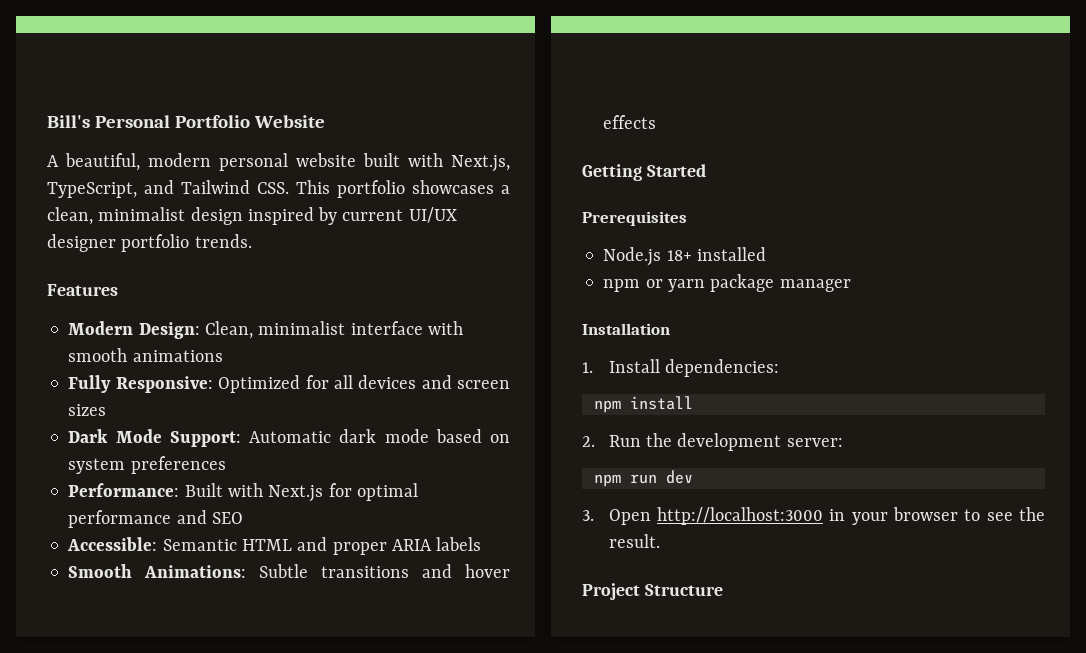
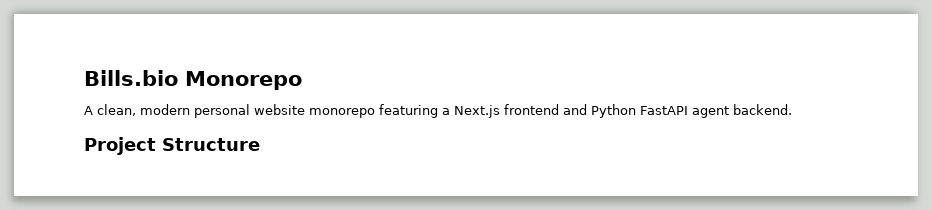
- Bill's Personal Portfolio Website
+ Bills.bio Monorepo
- A beautiful, modern personal website built with Next.js, TypeScript, and Tailwind CSS. This portfolio showcases a clean, minimalist design inspired by current UI/UX designer portfolio trends.
- Features
- Modern Design: Clean, minimalist interface with smooth animations
- Fully Responsive: Optimized for all devices and screen sizes
- Dark Mode Support: Automatic dark mode based on system preferences
- Performance: Built with Next.js for optimal performance and SEO
- Accessible: Semantic HTML and proper ARIA labels
- Smooth Animations: Subtle transitions and hover effects
- Getting Started
- Prerequisites
- Node.js 18+ installed
- npm or yarn package manager
- Installation
- 1. Install dependencies:
- npm install
- 2. Run the development server:
- npm run dev
- 3. Open http://localhost:3000 in your browser to see the result.
+ A clean, modern personal website monorepo featuring a Next.js frontend and Python FastAPI agent backend.

